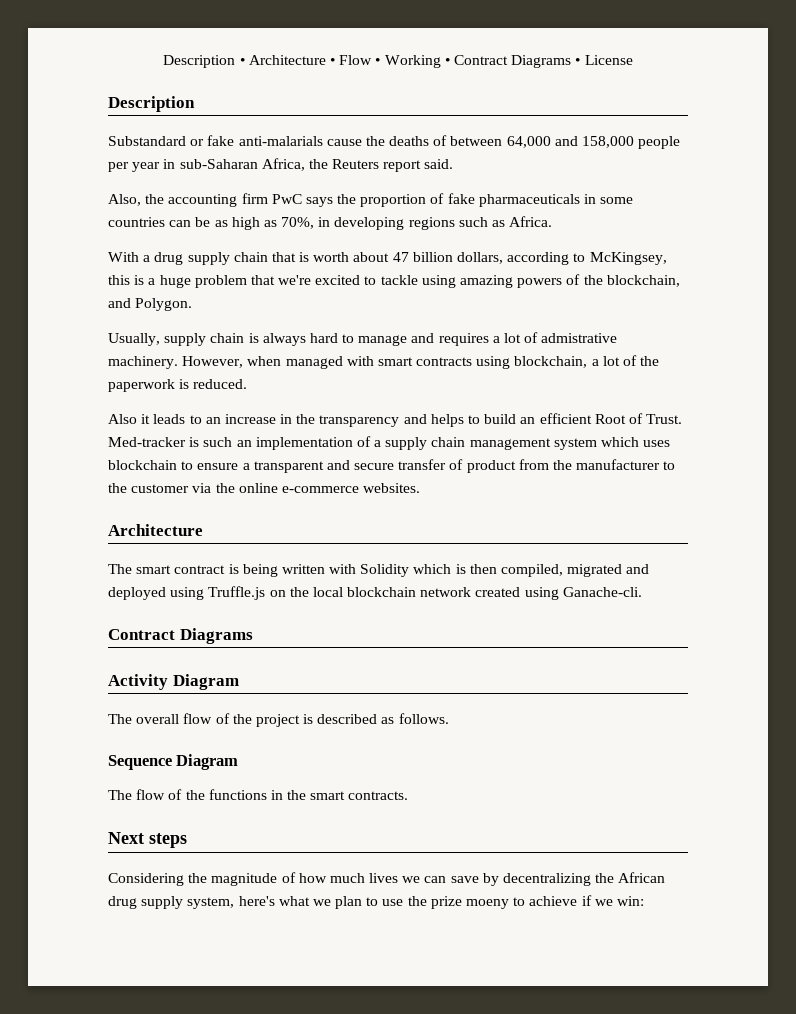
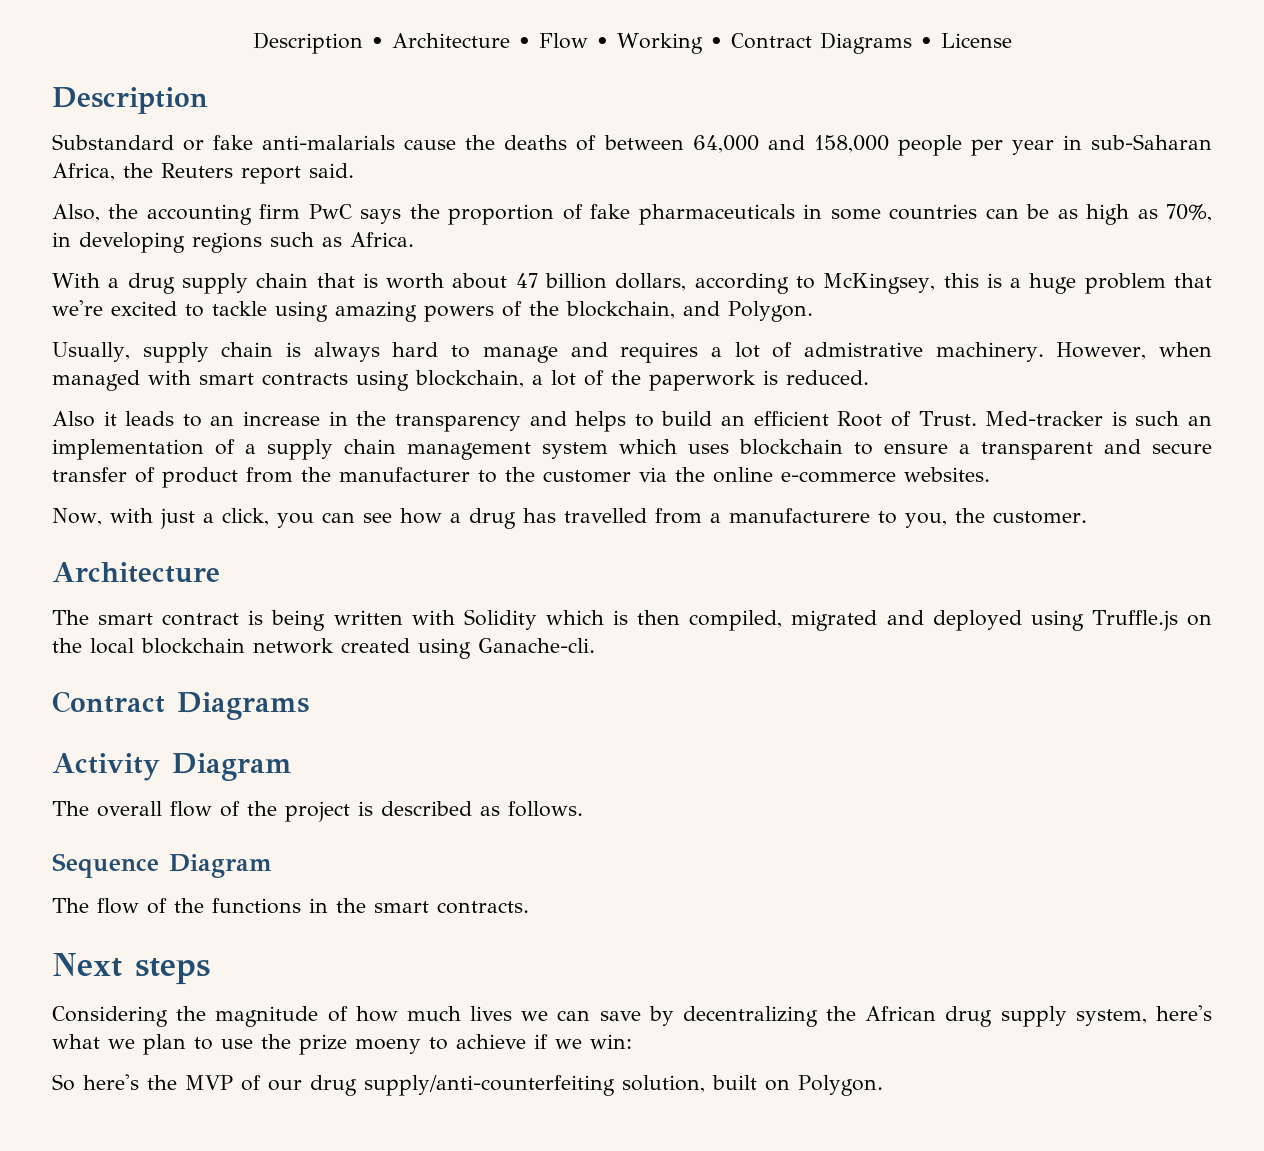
+ Now, with just a click, you can see how a drug has travelled from a manufacturere to you, the customer.
+ So here's the MVP of our drug supply/anti-counterfeiting solution, built on Polygon.

